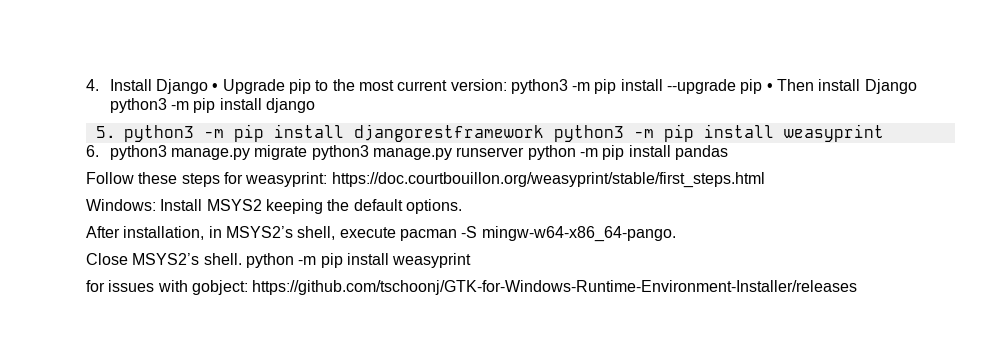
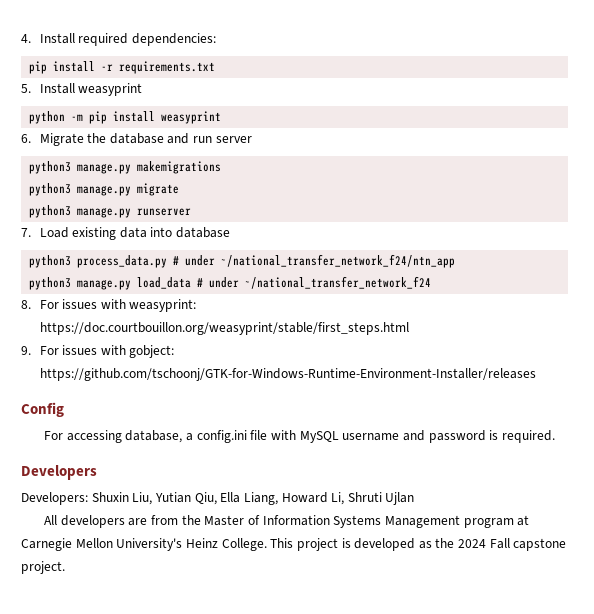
- 4. Install Django • Upgrade pip to the most current version: python3 -m pip install --upgrade pip • Then install Django python3 -m pip install django
- 5. python3 -m pip install djangorestframework python3 -m pip install weasyprint
+ 4. Install required dependencies:
+ pip install -r requirements.txt
+ 5. Install weasyprint
+ python -m pip install weasyprint
- 6. python3 manage.py migrate python3 manage.py runserver python -m pip install pandas
- Follow these steps for weasyprint: https://doc.courtbouillon.org/weasyprint/stable/first_steps.html
- Windows: Install MSYS2 keeping the default options.
- After installation, in MSYS2’s shell, execute pacman -S mingw-w64-x86_64-pango.
- Close MSYS2’s shell. python -m pip install weasyprint
- for issues with gobject: https://github.com/tschoonj/GTK-for-Windows-Runtime-Environment-Installer/releases
+ 6. Migrate the database and run server
+ python3 manage.py makemigrations
+ python3 manage.py migrate
+ python3 manage.py runserver
+ 7. Load existing data into database
+ python3 process_data.py # under ~/national_transfer_network_f24/ntn_app
+ python3 manage.py load_data # under ~/national_transfer_network_f24
+ 8. For issues with weasyprint: https://doc.courtbouillon.org/weasyprint/stable/first_steps.html
+ 9. For issues with gobject: https://github.com/tschoonj/GTK-for-Windows-Runtime-Environment-Installer/releases
+ Config
+ For accessing database, a config.ini file with MySQL username and password is required.
+ Developers
+ Developers: Shuxin Liu, Yutian Qiu, Ella Liang, Howard Li, Shruti Ujlan
+ All developers are from the Master of Information Systems Management program at Carnegie Mellon University's Heinz College. This project is developed as the 2024 Fall capstone project.

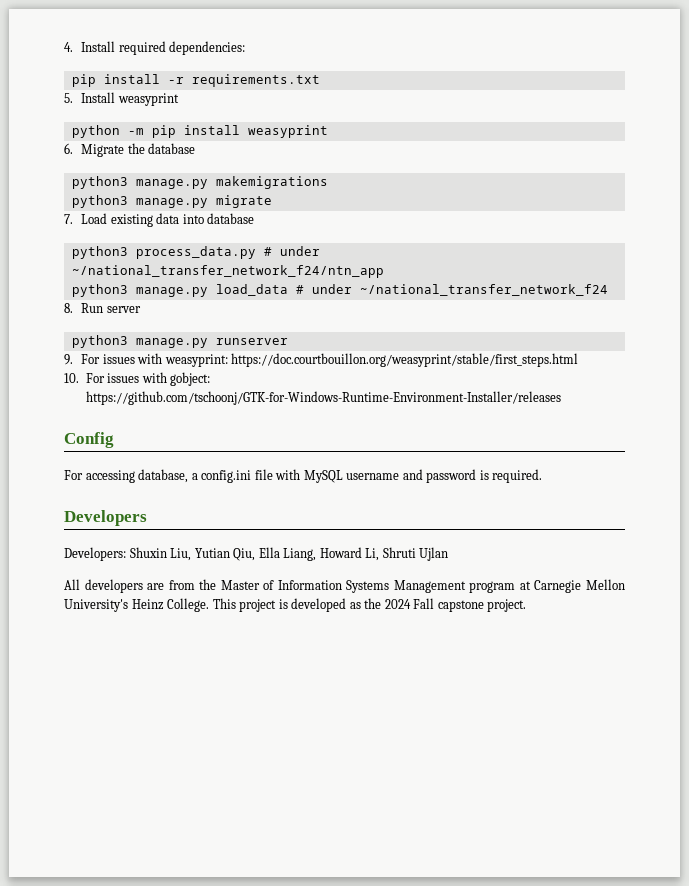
- 6. Migrate the database and run server
+ 6. Migrate the database
- python3 manage.py runserver
- 8. For issues with weasyprint: https://doc.courtbouillon.org/weasyprint/stable/first_steps.html
+ 8. Run server
+ python3 manage.py runserver
+ 9. For issues with weasyprint: https://doc.courtbouillon.org/weasyprint/stable/first_steps.html
- 9. For issues with gobject: https://github.com/tschoonj/GTK-for-Windows-Runtime-Environment-Installer/releases
+ 10. For issues with gobject: https://github.com/tschoonj/GTK-for-Windows-Runtime-Environment-Installer/releases

